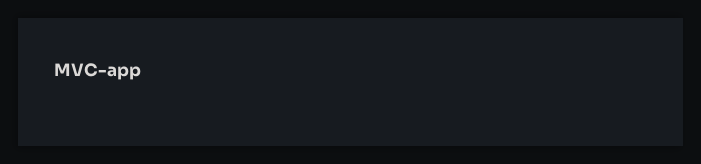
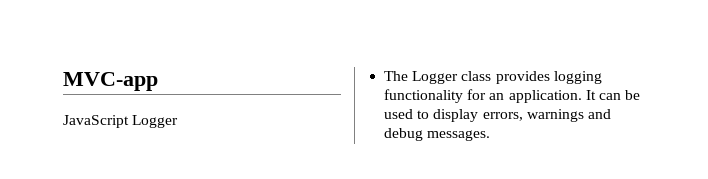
+ JavaScript Logger
+ The Logger class provides logging functionality for an application. It can be used to display errors, warnings and debug messages.

